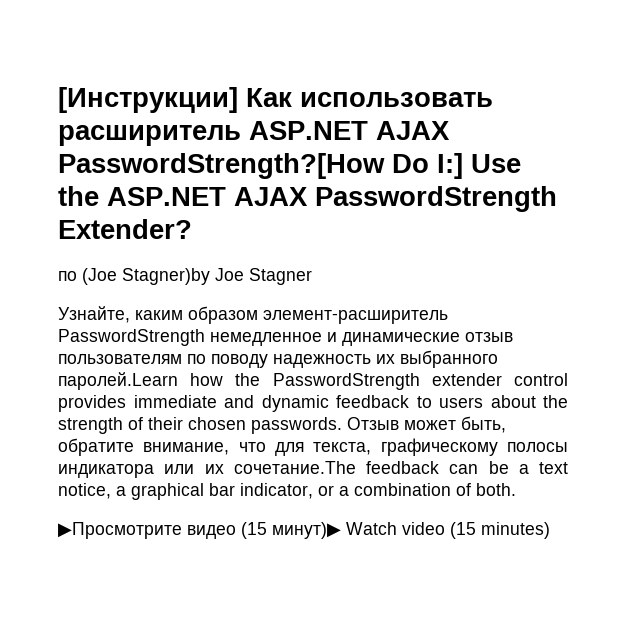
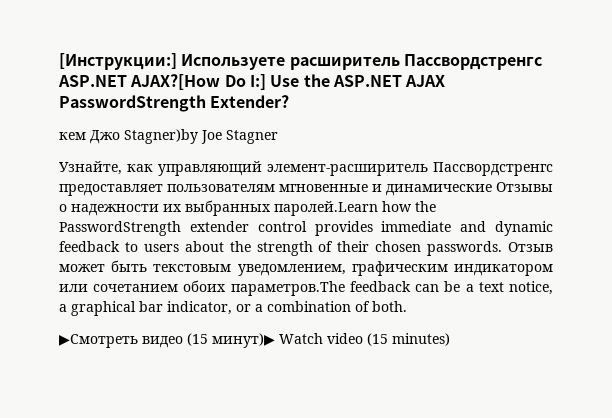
- [Инструкции] Как использовать расширитель ASP.NET AJAX PasswordStrength?[How Do I:] Use the ASP.NET AJAX PasswordStrength Extender?
+ [Инструкции:] Используете расширитель Пассвордстренгс ASP.NET AJAX?[How Do I:] Use the ASP.NET AJAX PasswordStrength Extender?
- по (Joe Stagner)by Joe Stagner
+ кем Джо Stagner)by Joe Stagner
- Узнайте, каким образом элемент-расширитель PasswordStrength немедленное и динамические отзыв пользователям по поводу надежность их выбранного паролей.Learn how the PasswordStrength extender control provides immediate and dynamic feedback to users about the strength of their chosen passwords.
+ Узнайте, как управляющий элемент-расширитель Пассвордстренгс предоставляет пользователям мгновенные и динамические Отзывы о надежности их выбранных паролей.Learn how the PasswordStrength extender control provides immediate and dynamic feedback to users about the strength of their chosen passwords.
- Отзыв может быть, обратите внимание, что для текста, графическому полосы индикатора или их сочетание.The feedback can be a text notice, a graphical bar indicator, or a combination of both.
+ Отзыв может быть текстовым уведомлением, графическим индикатором или сочетанием обоих параметров.The feedback can be a text notice, a graphical bar indicator, or a combination of both.
- ▶Просмотрите видео (15 минут)▶ Watch video (15 minutes)
+ ▶Смотреть видео (15 минут)▶ Watch video (15 minutes)

